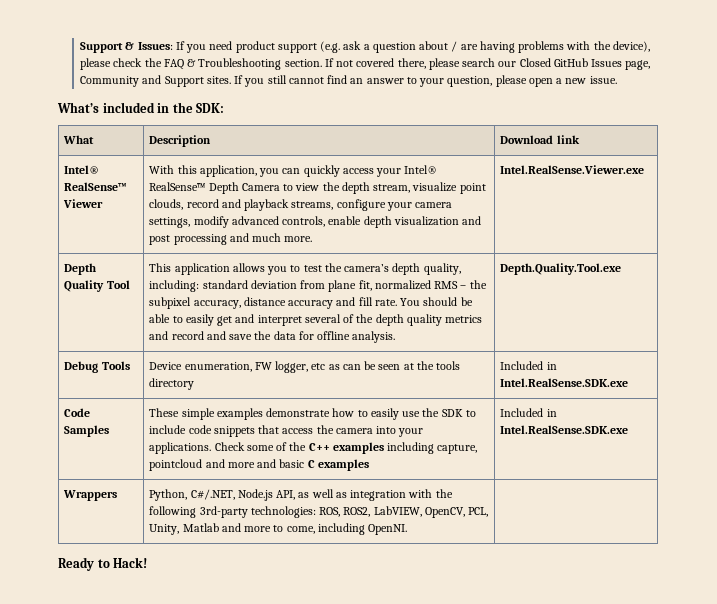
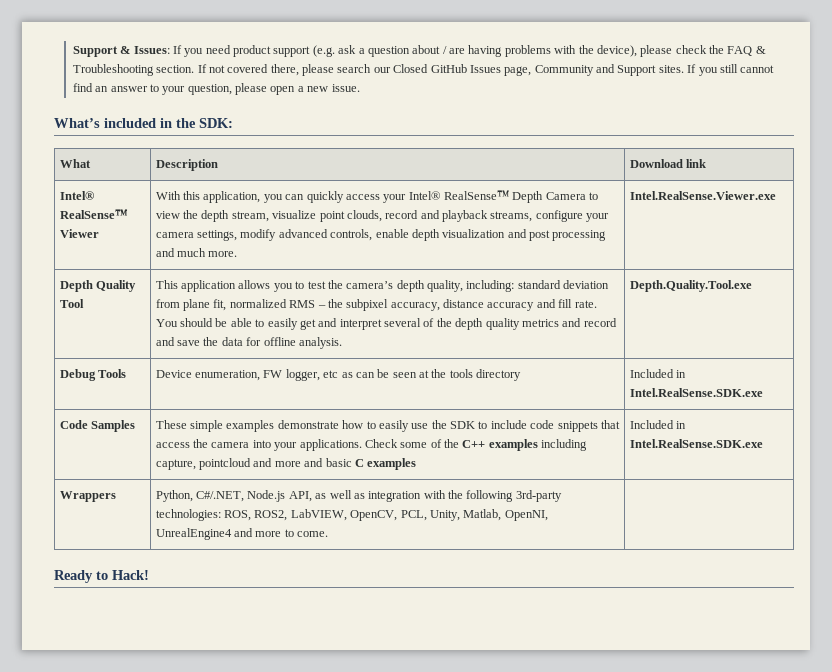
- Wrappers | Python, C#/.NET, Node.js API, as well as integration with the following 3rd-party technologies: ROS, ROS2, LabVIEW, OpenCV, PCL, Unity, Matlab and more to come, including OpenNI. |
+ Wrappers | Python, C#/.NET, Node.js API, as well as integration with the following 3rd-party technologies: ROS, ROS2, LabVIEW, OpenCV, PCL, Unity, Matlab, OpenNI, UnrealEngine4 and more to come. |

